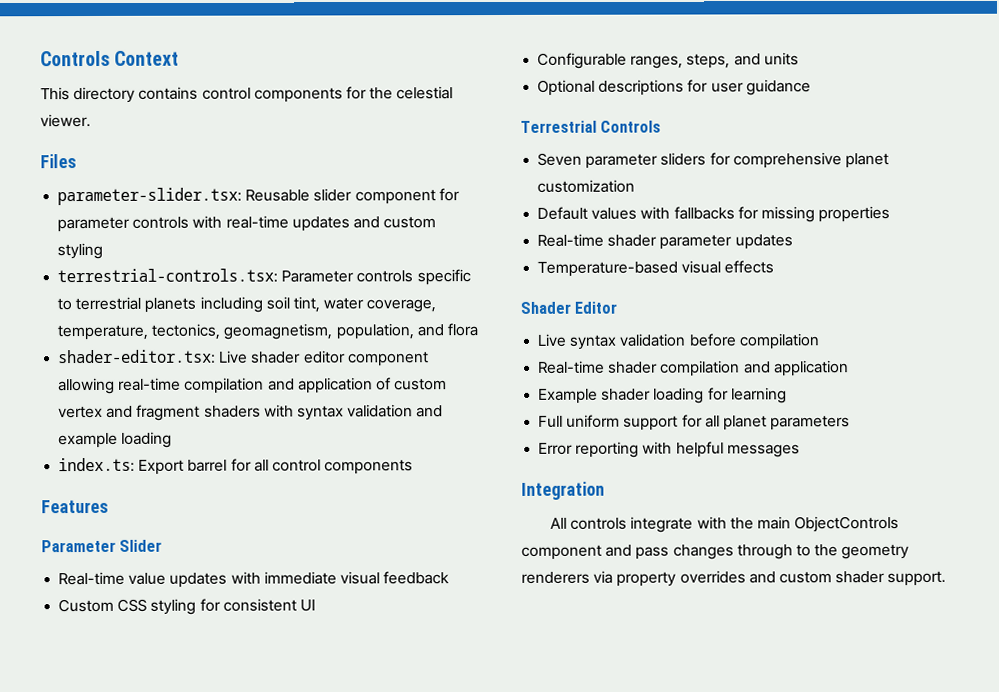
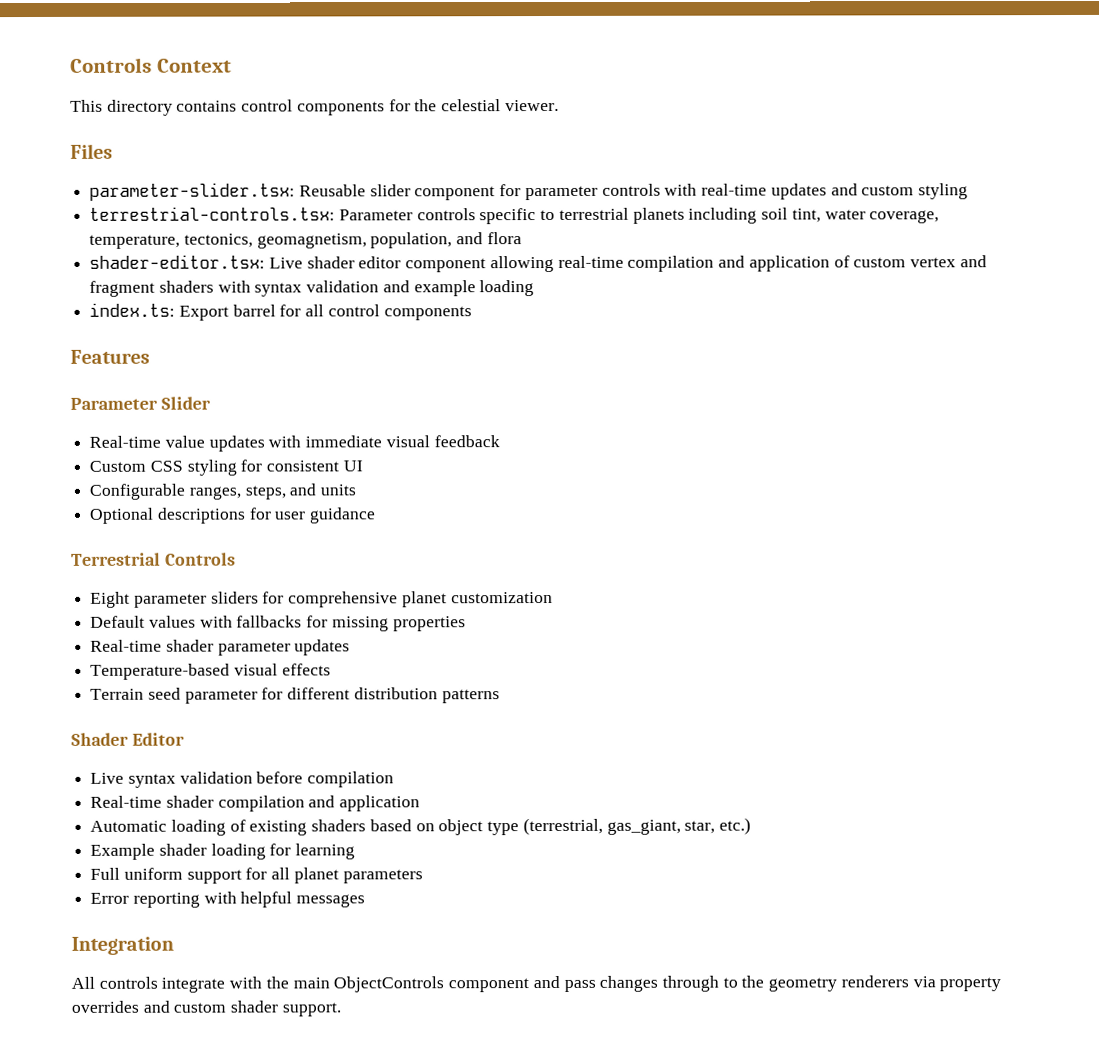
- Seven parameter sliders for comprehensive planet customization
+ Eight parameter sliders for comprehensive planet customization
+ Terrain seed parameter for different distribution patterns
+ Automatic loading of existing shaders based on object type (terrestrial, gas_giant, star, etc.)

